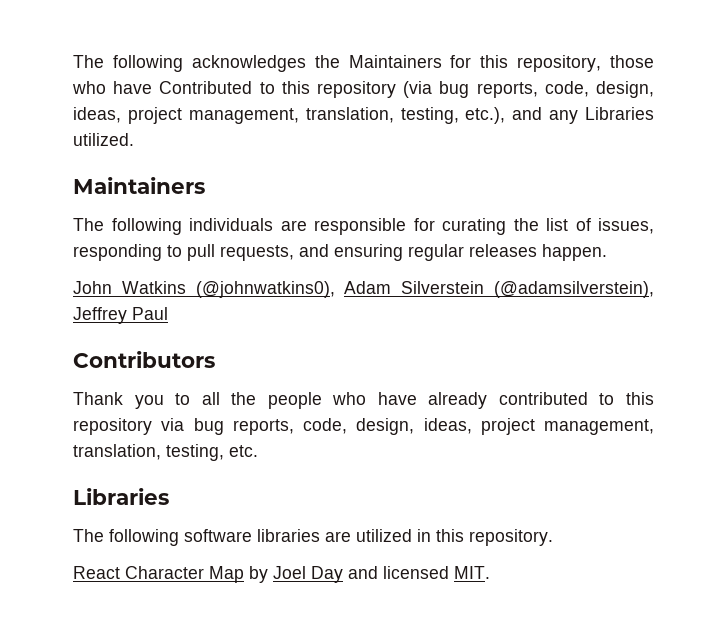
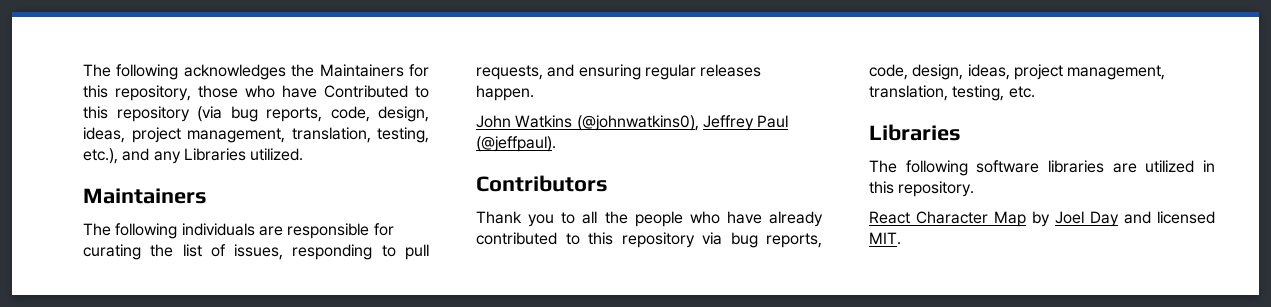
- John Watkins (@johnwatkins0), Adam Silverstein (@adamsilverstein), Jeffrey Paul
+ John Watkins (@johnwatkins0), Jeffrey Paul (@jeffpaul).

